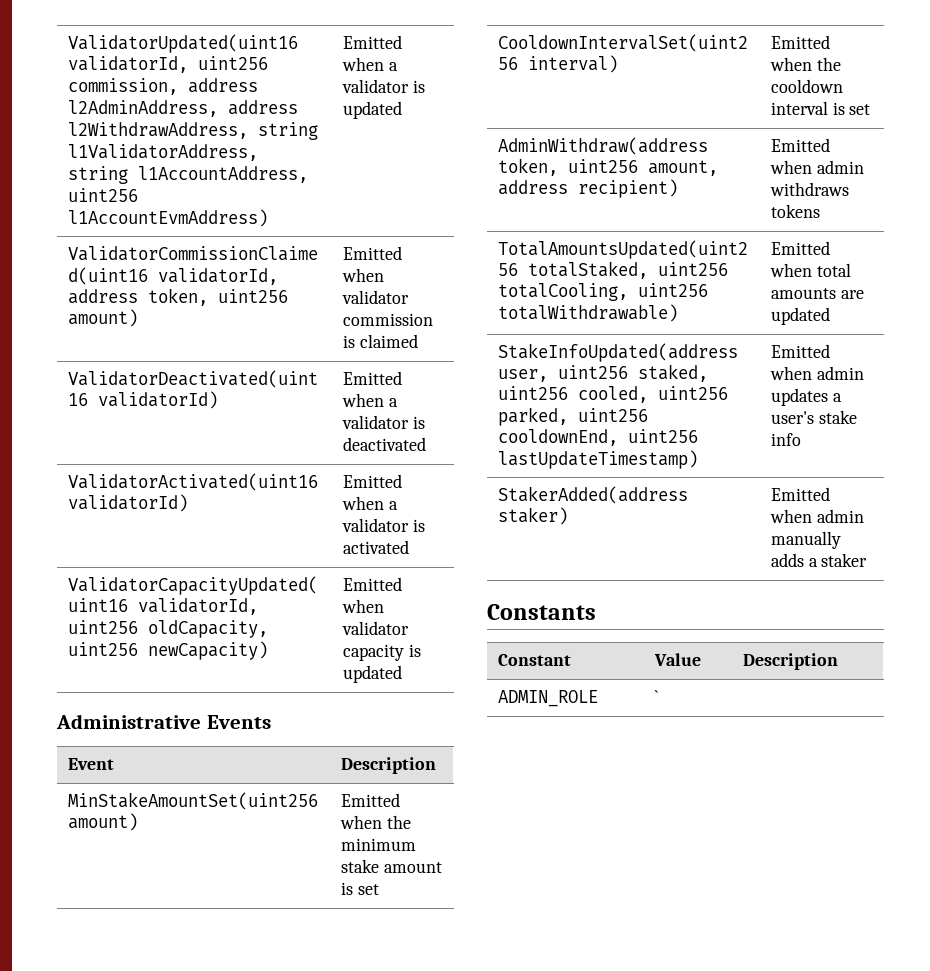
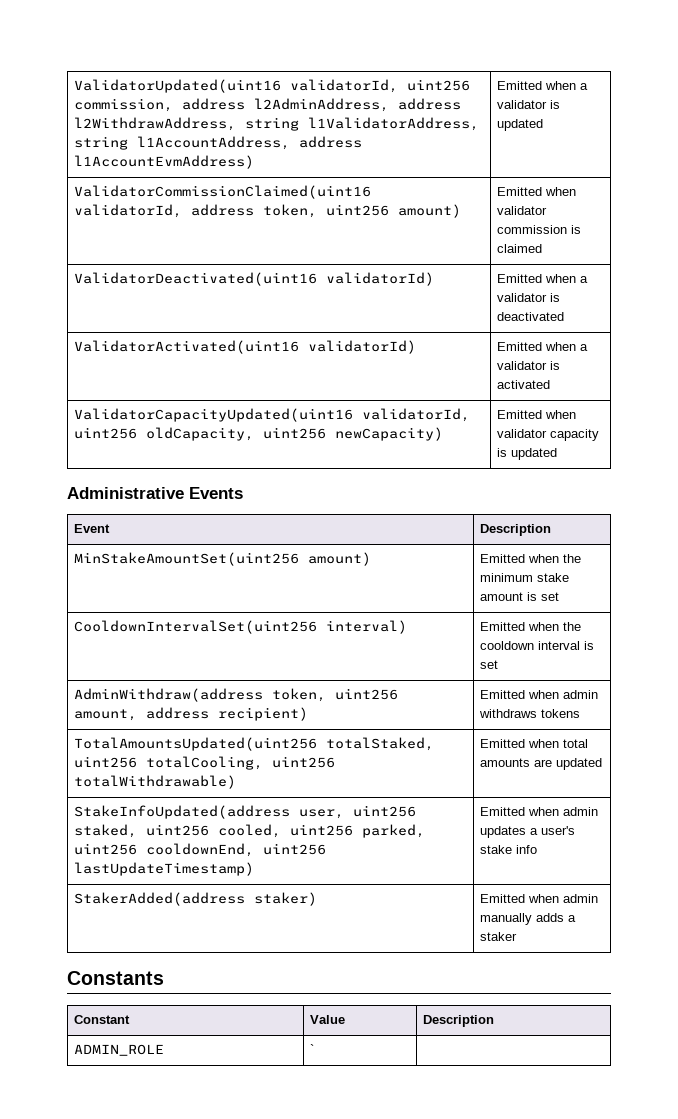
- ValidatorUpdated(uint16 validatorId, uint256 commission, address l2AdminAddress, address l2WithdrawAddress, string l1ValidatorAddress, string l1AccountAddress, uint256 l1AccountEvmAddress) | Emitted when a validator is updated
+ ValidatorUpdated(uint16 validatorId, uint256 commission, address l2AdminAddress, address l2WithdrawAddress, string l1ValidatorAddress, string l1AccountAddress, address l1AccountEvmAddress) | Emitted when a validator is updated

